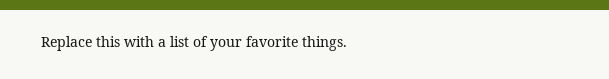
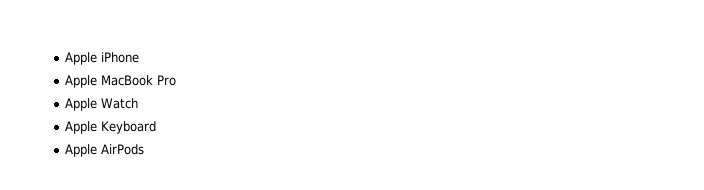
- Replace this with a list of your favorite things.
+ Apple iPhone
+ Apple MacBook Pro
+ Apple Watch
+ Apple Keyboard
+ Apple AirPods

